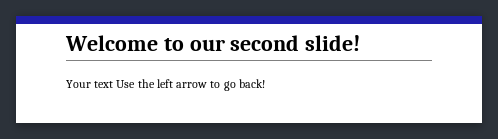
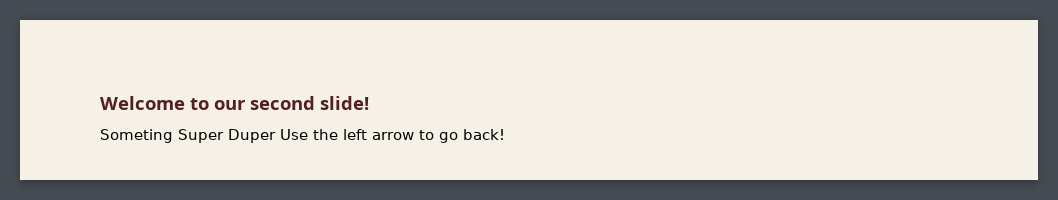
- Your text Use the left arrow to go back!
+ Someting Super Duper Use the left arrow to go back!

